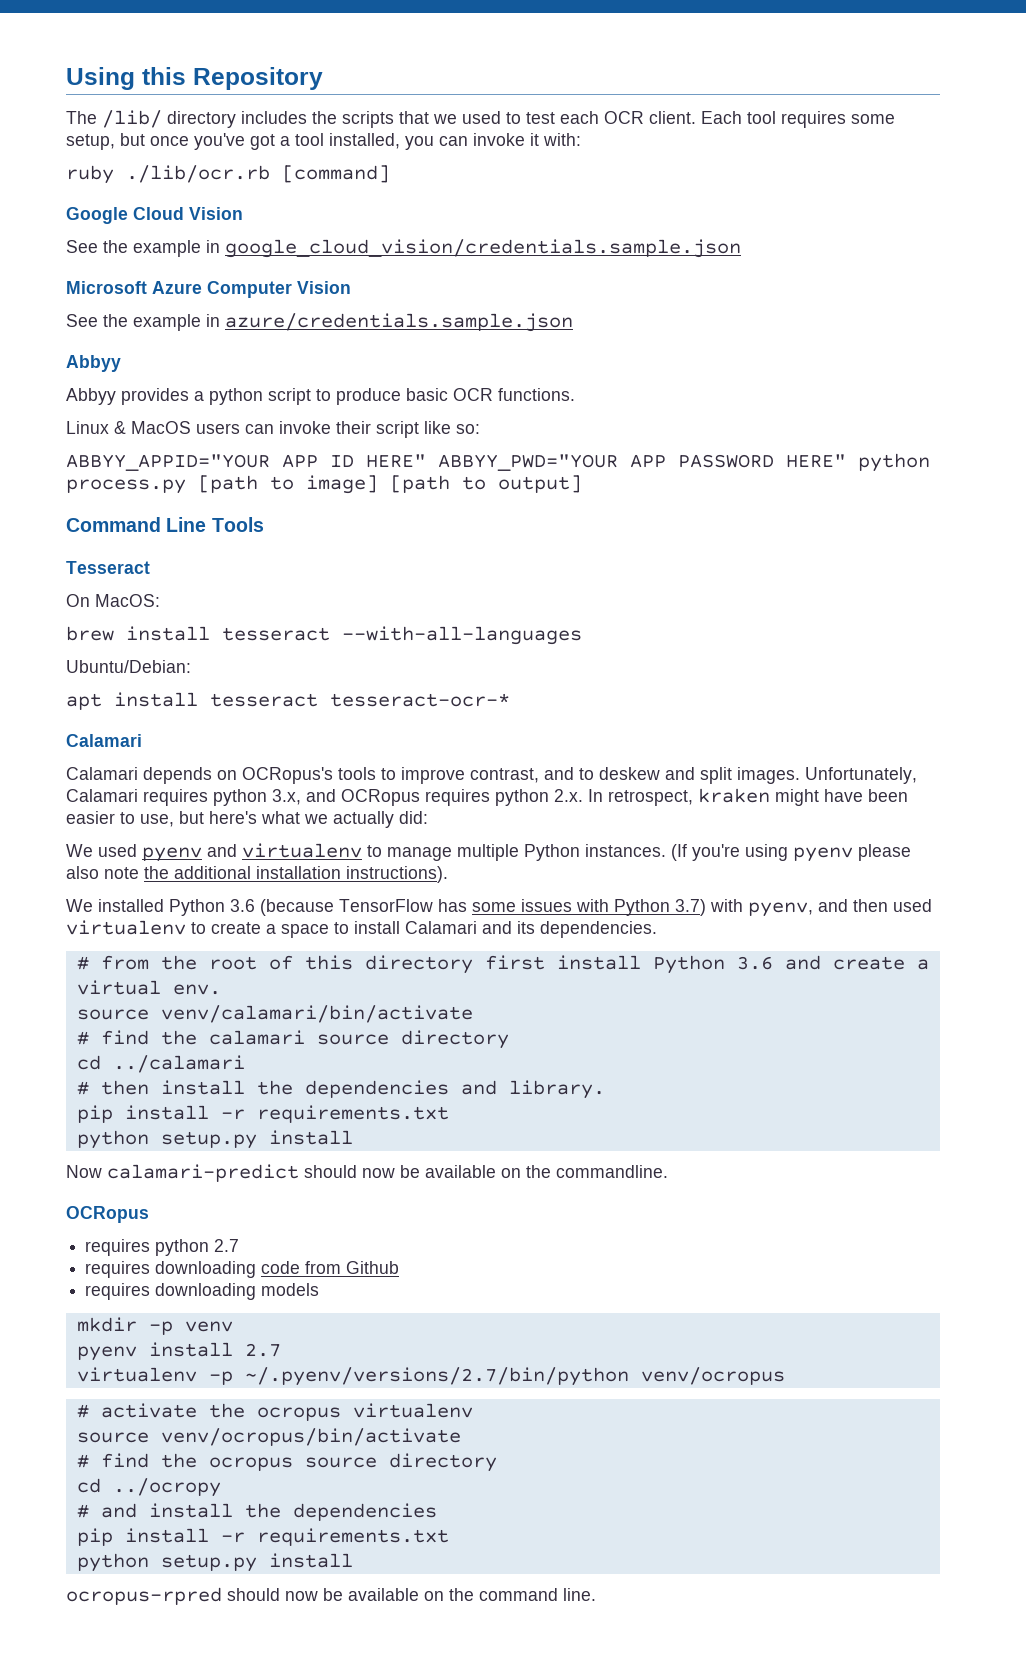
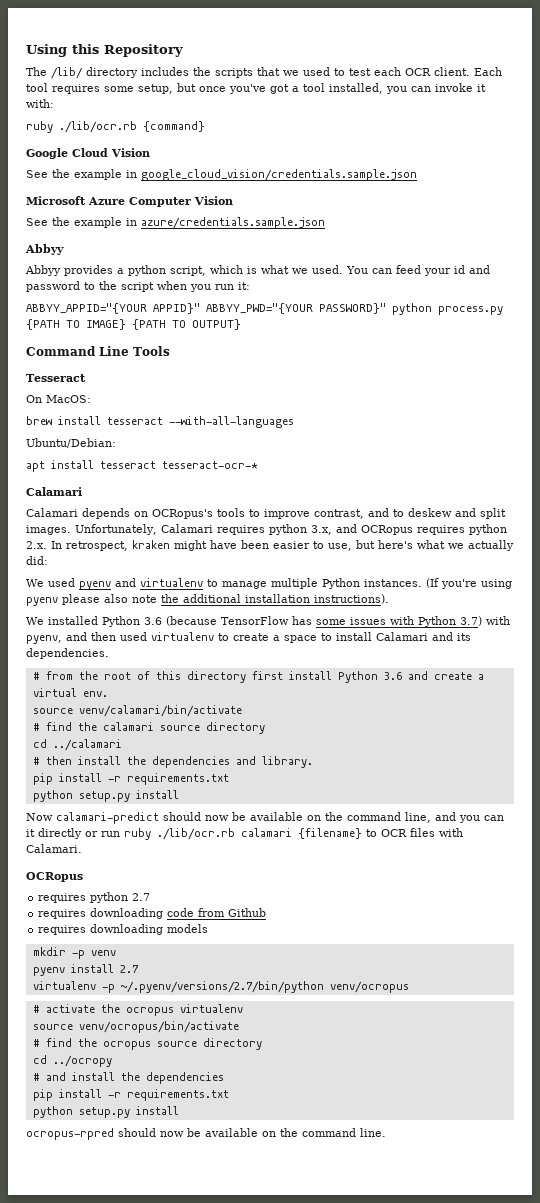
- ruby ./lib/ocr.rb [command]
+ ruby ./lib/ocr.rb {command}
- Abbyy provides a python script to produce basic OCR functions.
- Linux & MacOS users can invoke their script like so:
- ABBYY_APPID="YOUR APP ID HERE" ABBYY_PWD="YOUR APP PASSWORD HERE" python process.py [path to image] [path to output]
+ Abbyy provides a python script, which is what we used. You can feed your id and password to the script when you run it:
+ ABBYY_APPID="{YOUR APPID}" ABBYY_PWD="{YOUR PASSWORD}" python process.py {PATH TO IMAGE} {PATH TO OUTPUT}
- Now calamari-predict should now be available on the commandline.
+ Now calamari-predict should now be available on the command line, and you can it directly or run ruby ./lib/ocr.rb calamari {filename} to OCR files with Calamari.

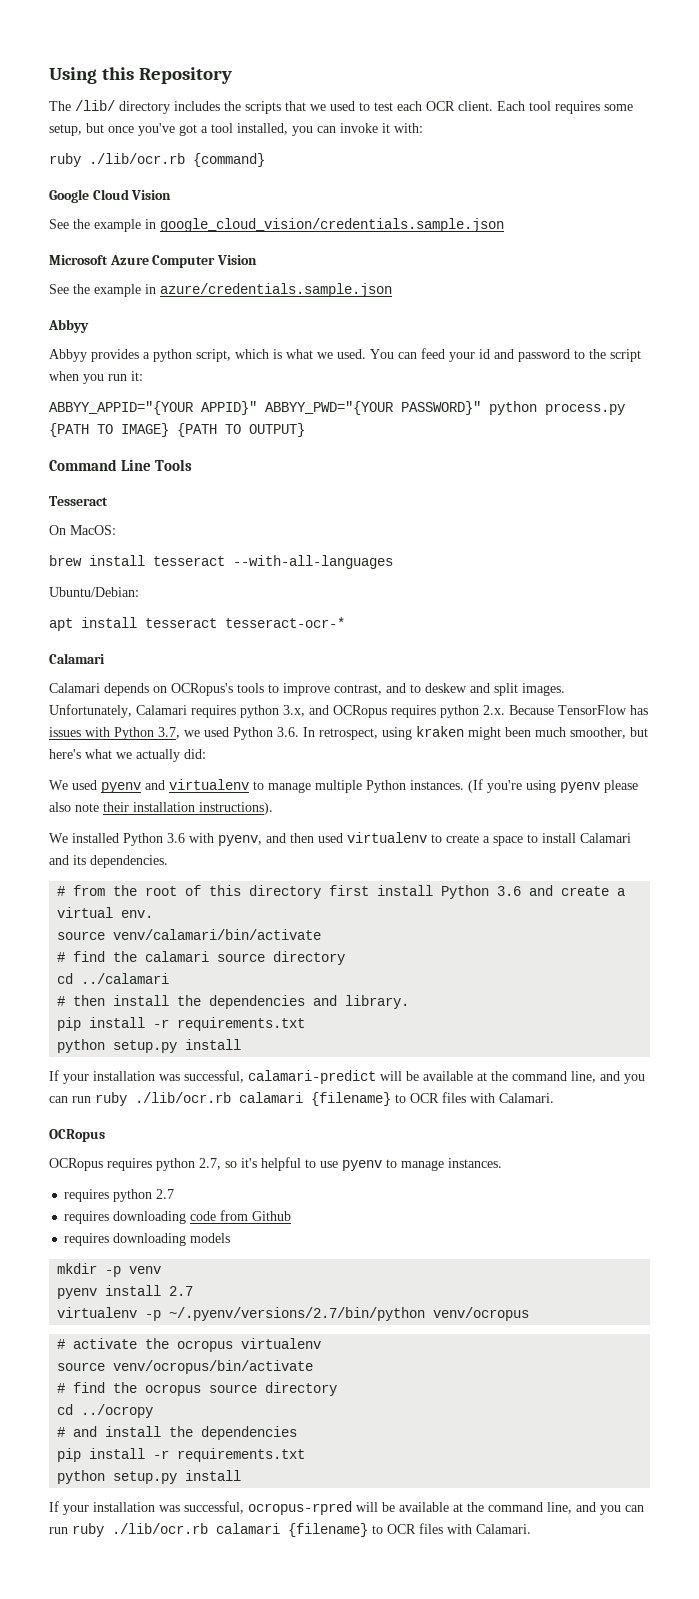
- Unfortunately, Calamari requires python 3.x, and OCRopus requires python 2.x. In retrospect, kraken might have been easier to use, but here's what we actually did:
+ Unfortunately, Calamari requires python 3.x, and OCRopus requires python 2.x. Because TensorFlow has issues with Python 3.7, we used Python 3.6. In retrospect, using kraken might been much smoother, but here's what we actually did:
- (If you're using pyenv please also note the additional installation instructions).
+ (If you're using pyenv please also note their installation instructions).
- We installed Python 3.6 (because TensorFlow has some issues with Python 3.7) with pyenv, and then used virtualenv to create a space to install Calamari and its dependencies.
+ We installed Python 3.6 with pyenv, and then used virtualenv to create a space to install Calamari and its dependencies.
- Now calamari-predict should now be available on the command line, and you can it directly or run ruby ./lib/ocr.rb calamari {filename} to OCR files with Calamari.
+ If your installation was successful, calamari-predict will be available at the command line, and you can run ruby ./lib/ocr.rb calamari {filename} to OCR files with Calamari.
+ OCRopus requires python 2.7, so it's helpful to use pyenv to manage instances.
- ocropus-rpred should now be available on the command line.
+ If your installation was successful, ocropus-rpred will be available at the command line, and you can run ruby ./lib/ocr.rb calamari {filename} to OCR files with Calamari.

